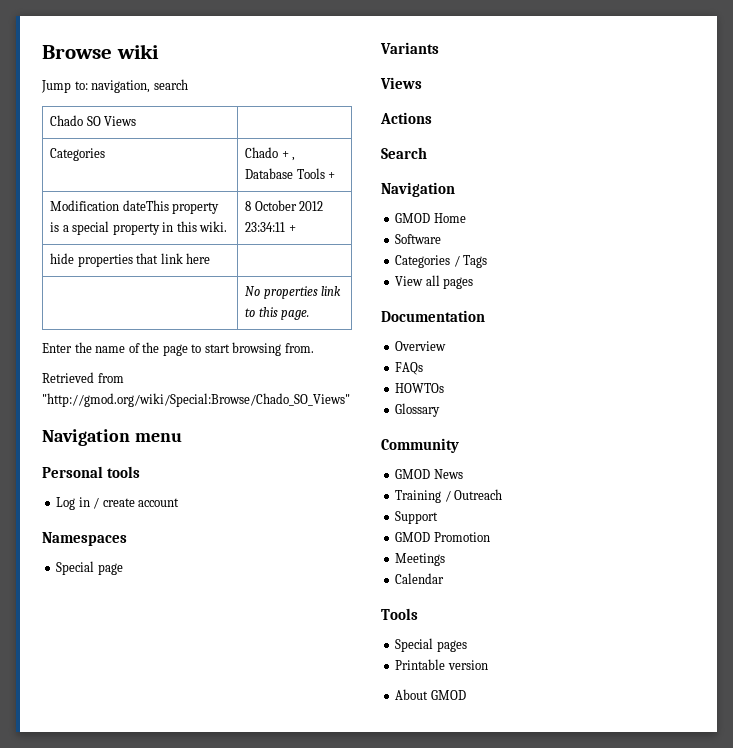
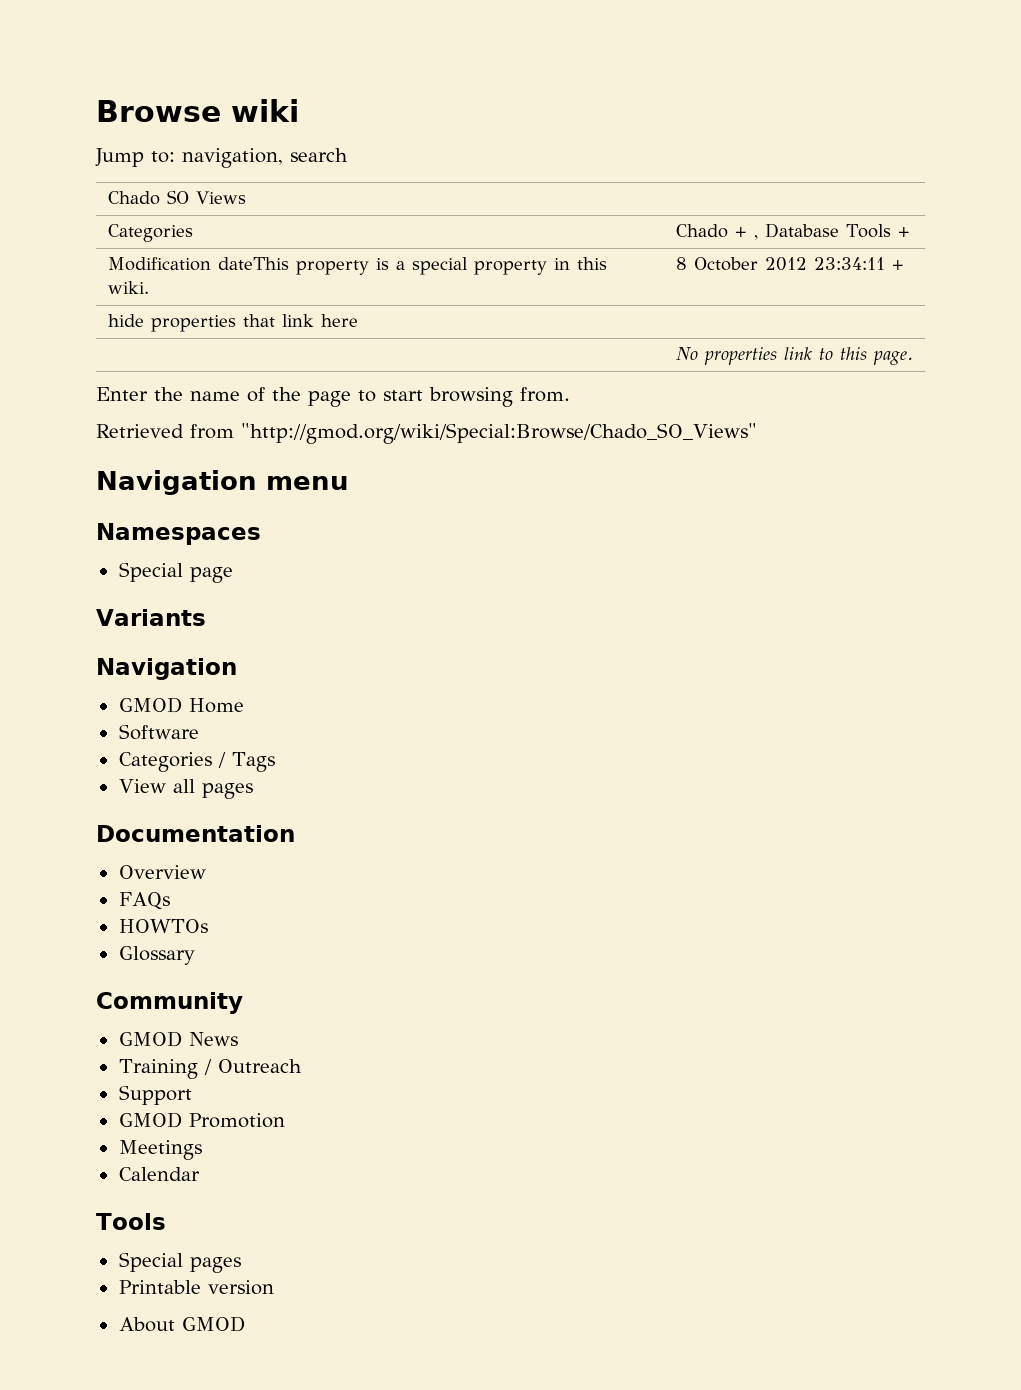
- Personal tools
- Log in / create account
  Variants
- Views
- Actions
- Search

